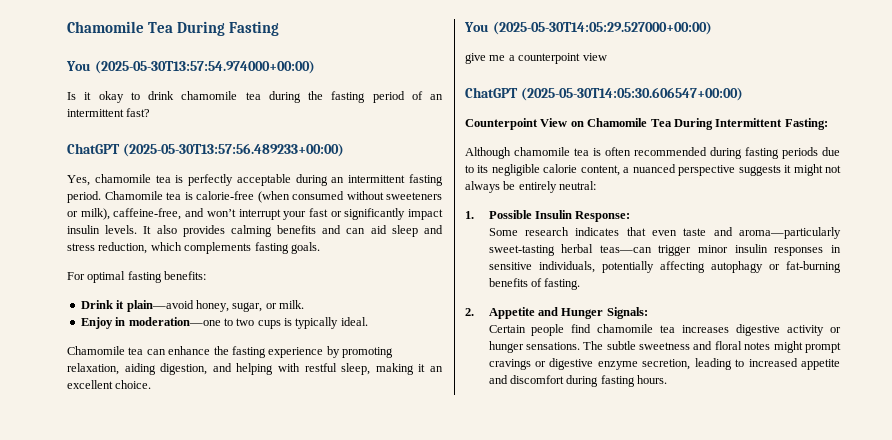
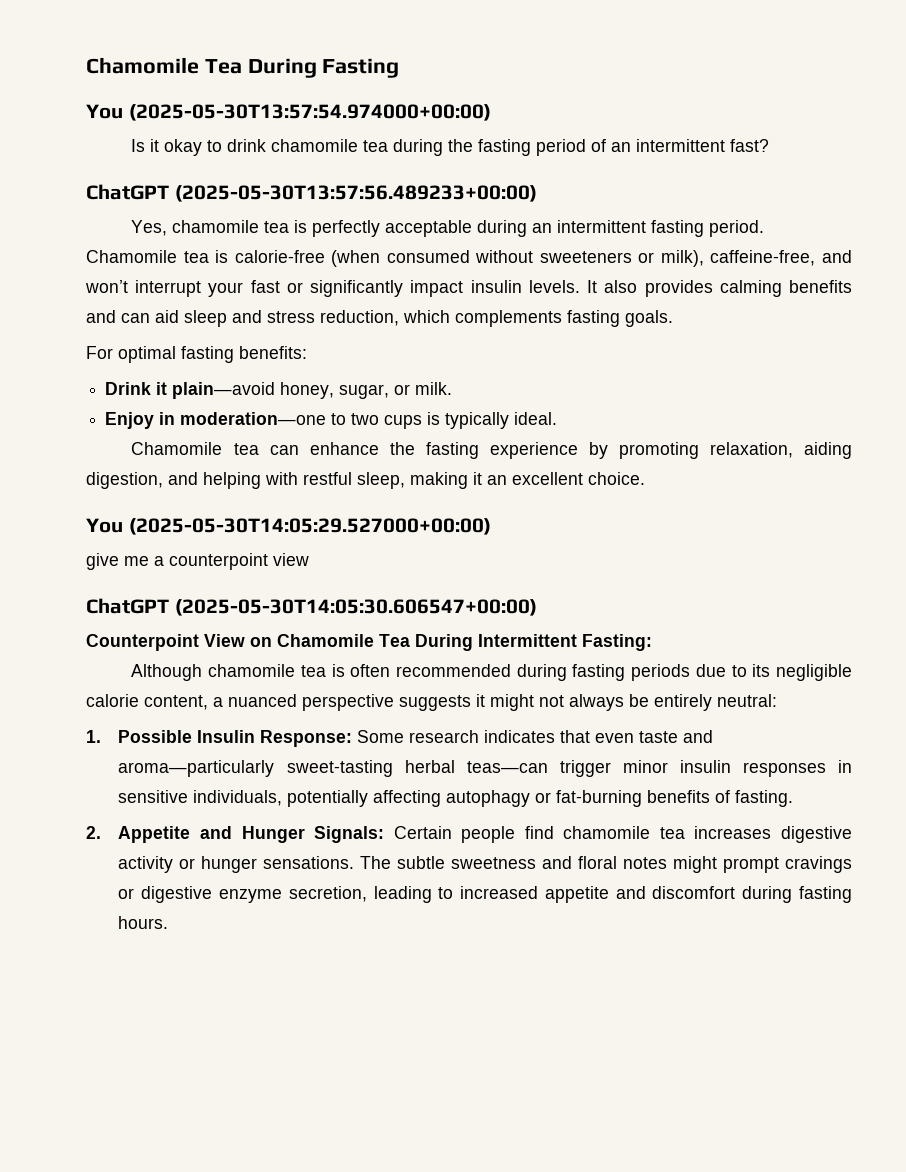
- 1. Possible Insulin Response:
- Some research indicates that even taste and aroma—particularly sweet-tasting herbal teas—can trigger minor insulin responses in sensitive individuals, potentially affecting autophagy or fat-burning benefits of fasting.
+ 1. Possible Insulin Response: Some research indicates that even taste and aroma—particularly sweet-tasting herbal teas—can trigger minor insulin responses in sensitive individuals, potentially affecting autophagy or fat-burning benefits of fasting.
- 2. Appetite and Hunger Signals:
- Certain people find chamomile tea increases digestive activity or hunger sensations.
+ 2. Appetite and Hunger Signals: Certain people find chamomile tea increases digestive activity or hunger sensations.

